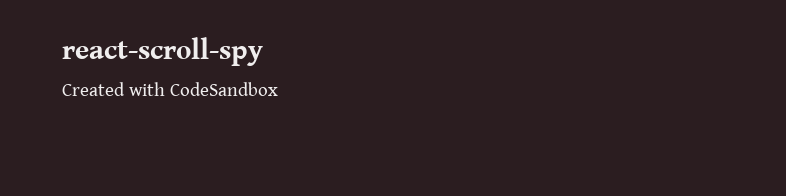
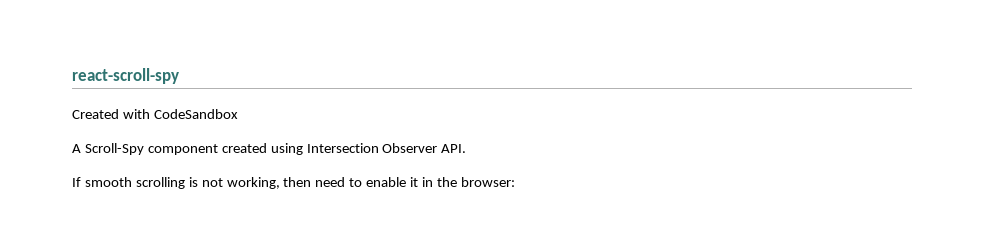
+ A Scroll-Spy component created using Intersection Observer API.
+ If smooth scrolling is not working, then need to enable it in the browser:

